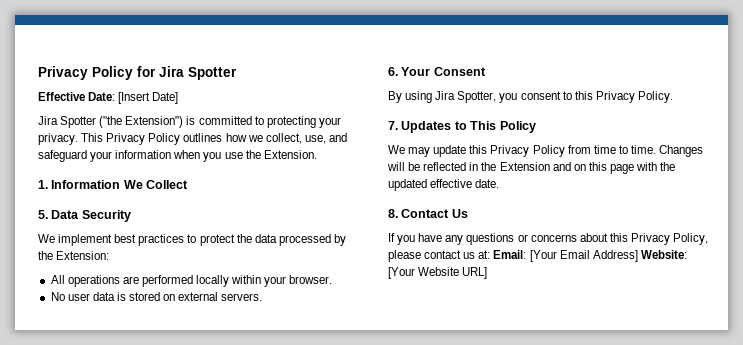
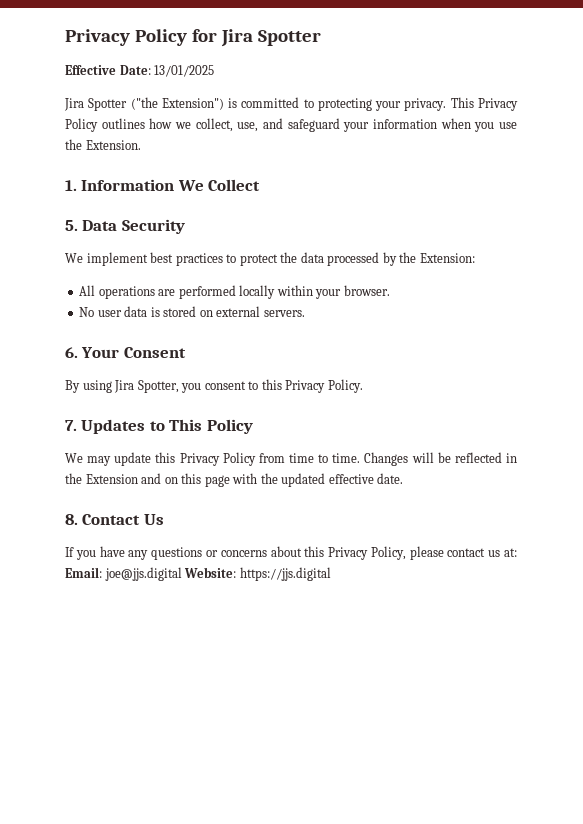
- Effective Date: [Insert Date]
+ Effective Date: 13/01/2025
- If you have any questions or concerns about this Privacy Policy, please contact us at: Email: [Your Email Address] Website: [Your Website URL]
+ If you have any questions or concerns about this Privacy Policy, please contact us at: Email: joe@jjs.digital Website: https://jjs.digital

